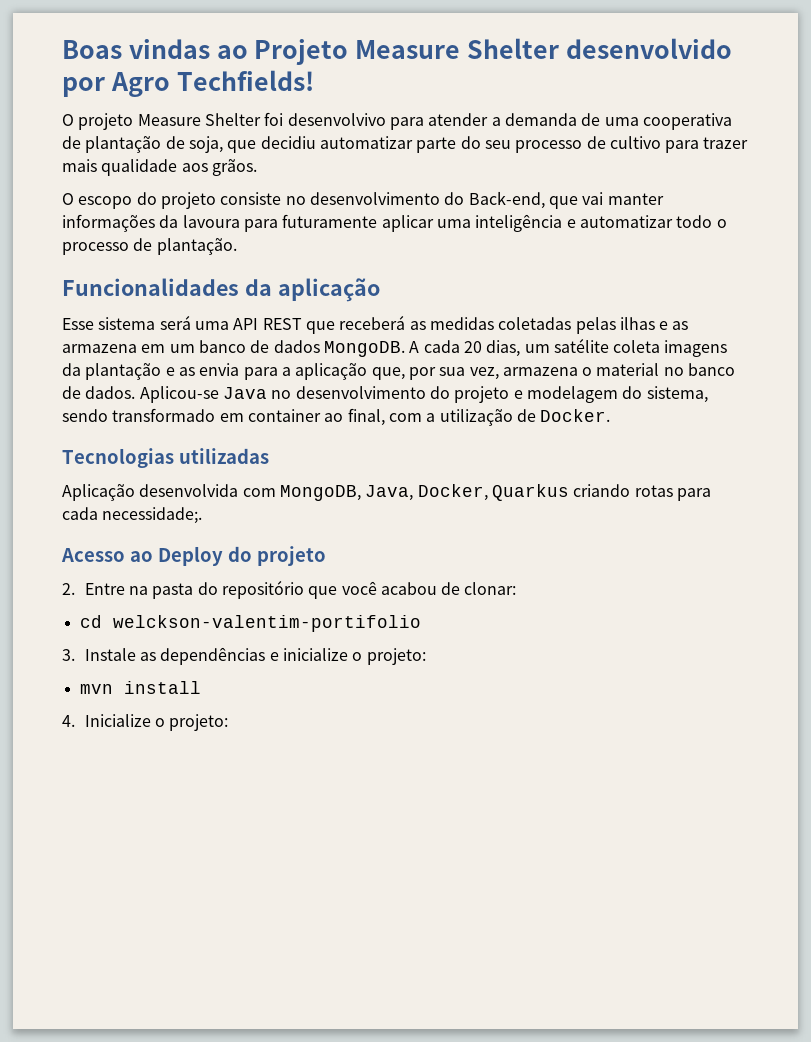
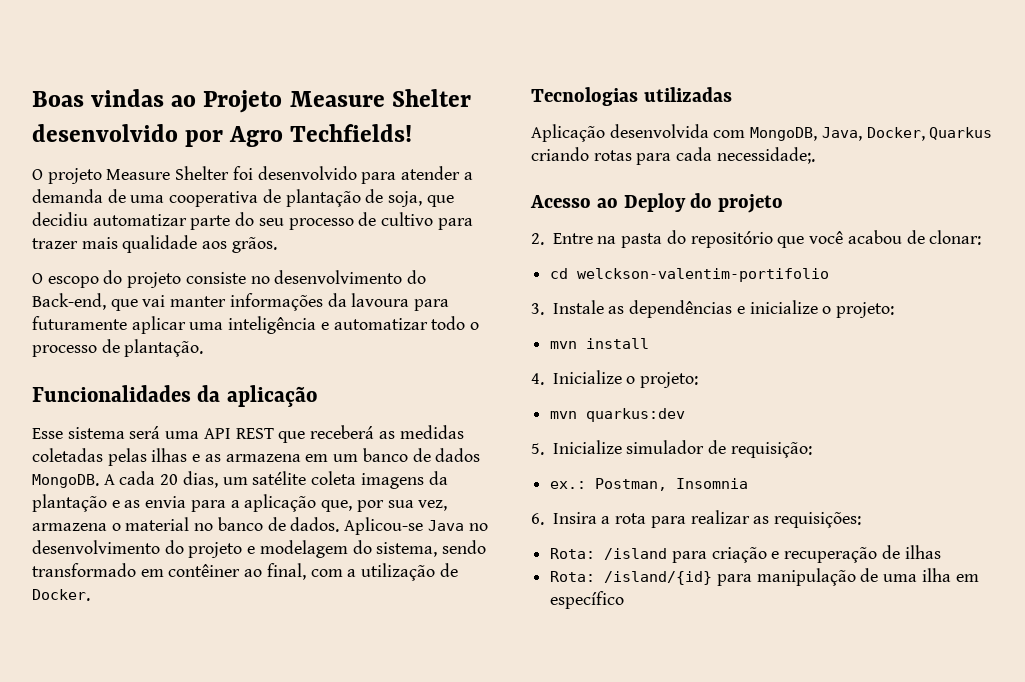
- O projeto Measure Shelter foi desenvolvivo para atender a demanda de uma cooperativa de plantação de soja, que decidiu automatizar parte do seu processo de cultivo para trazer mais qualidade aos grãos.
+ O projeto Measure Shelter foi desenvolvido para atender a demanda de uma cooperativa de plantação de soja, que decidiu automatizar parte do seu processo de cultivo para trazer mais qualidade aos grãos.
- Aplicou-se Java no desenvolvimento do projeto e modelagem do sistema, sendo transformado em container ao final, com a utilização de Docker.
+ Aplicou-se Java no desenvolvimento do projeto e modelagem do sistema, sendo transformado em contêiner ao final, com a utilização de Docker.
+ mvn quarkus:dev
+ 5. Inicialize simulador de requisição:
+ ex.: Postman, Insomnia
+ 6. Insira a rota para realizar as requisições:
+ Rota: /island para criação e recuperação de ilhas
+ Rota: /island/{id} para manipulação de uma ilha em específico

